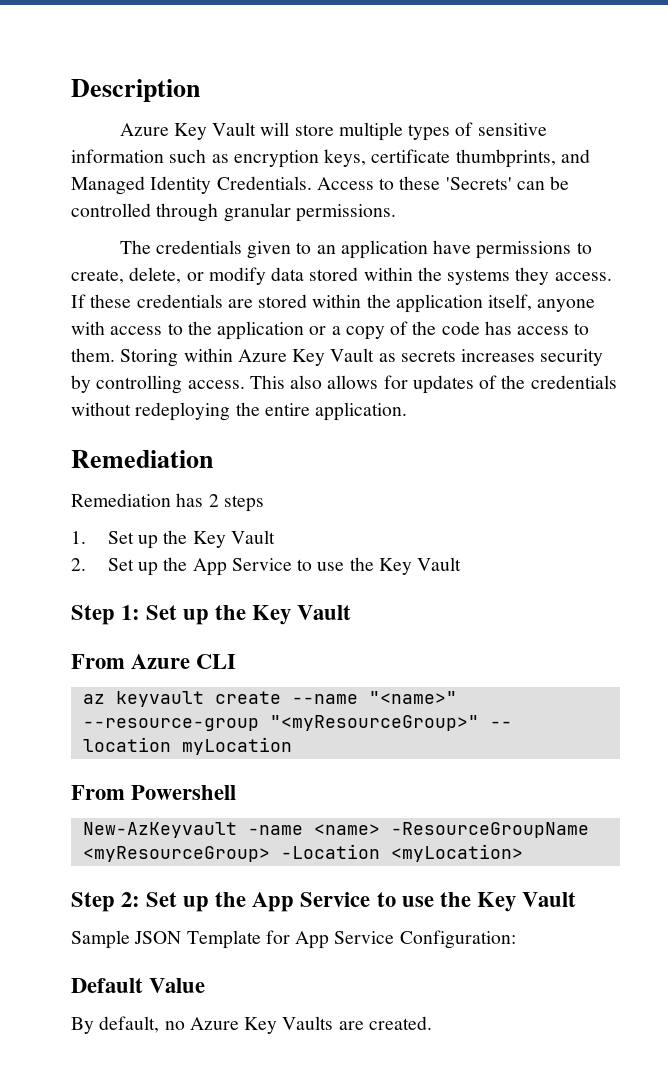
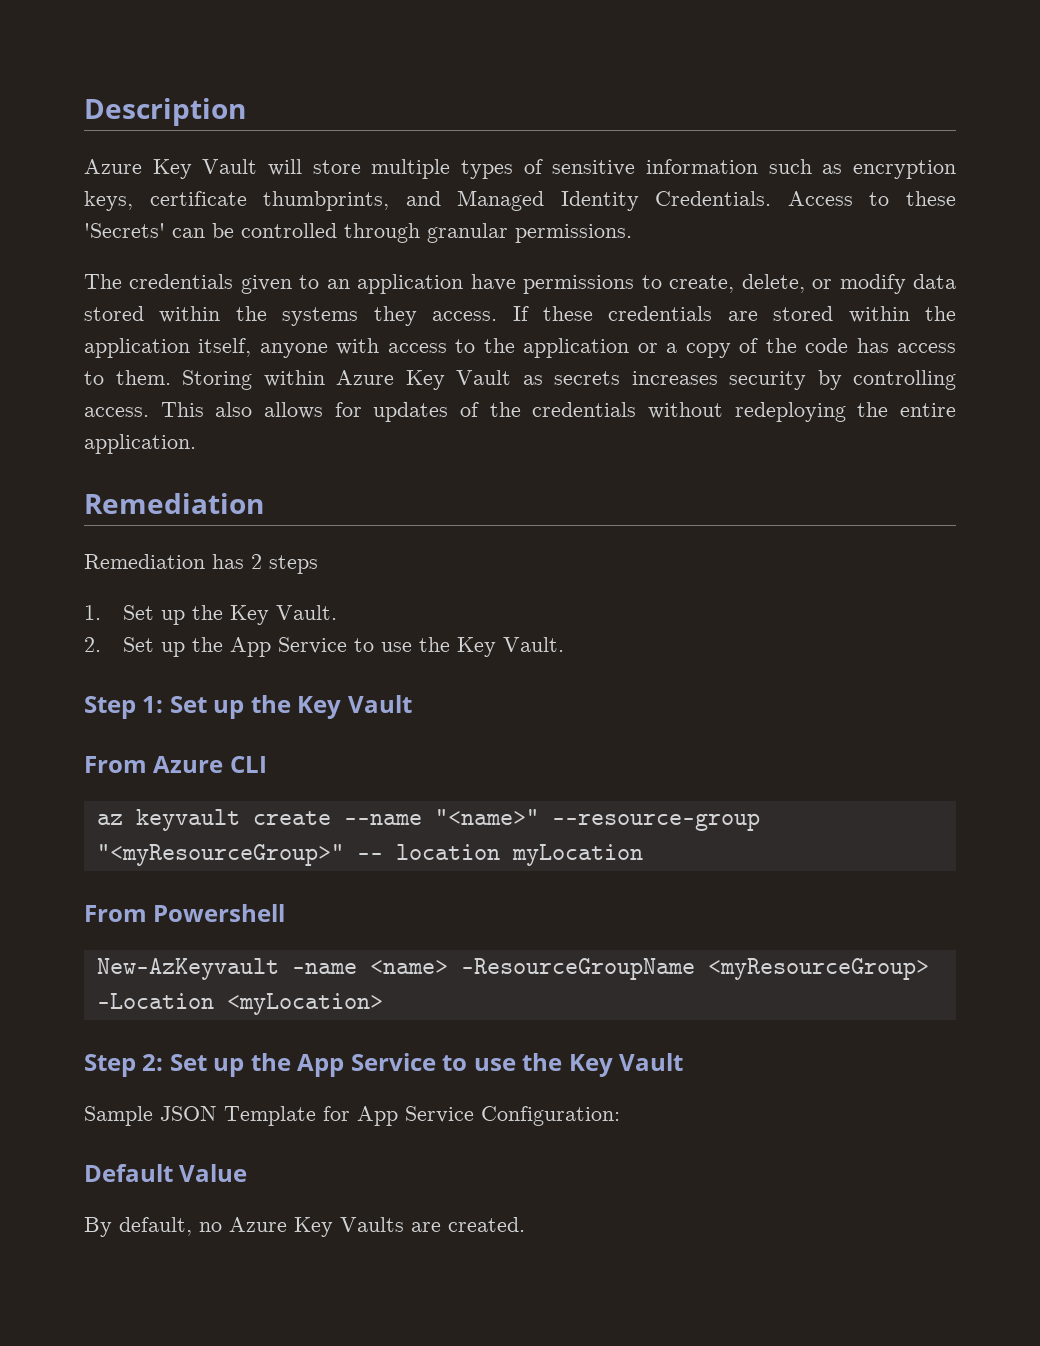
- 1. Set up the Key Vault
+ 1. Set up the Key Vault.
- 2. Set up the App Service to use the Key Vault
+ 2. Set up the App Service to use the Key Vault.

